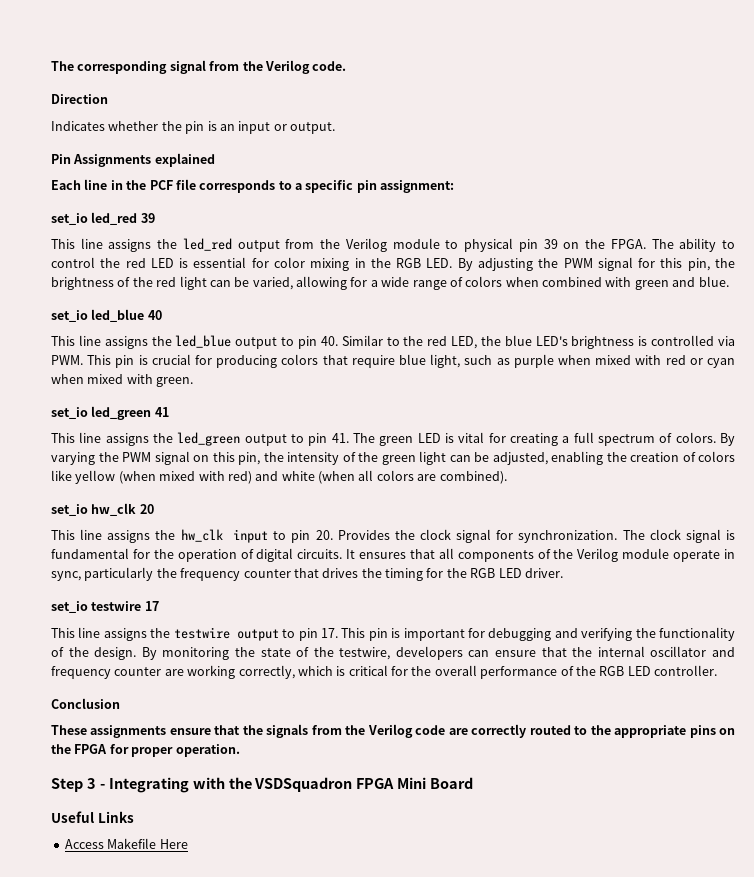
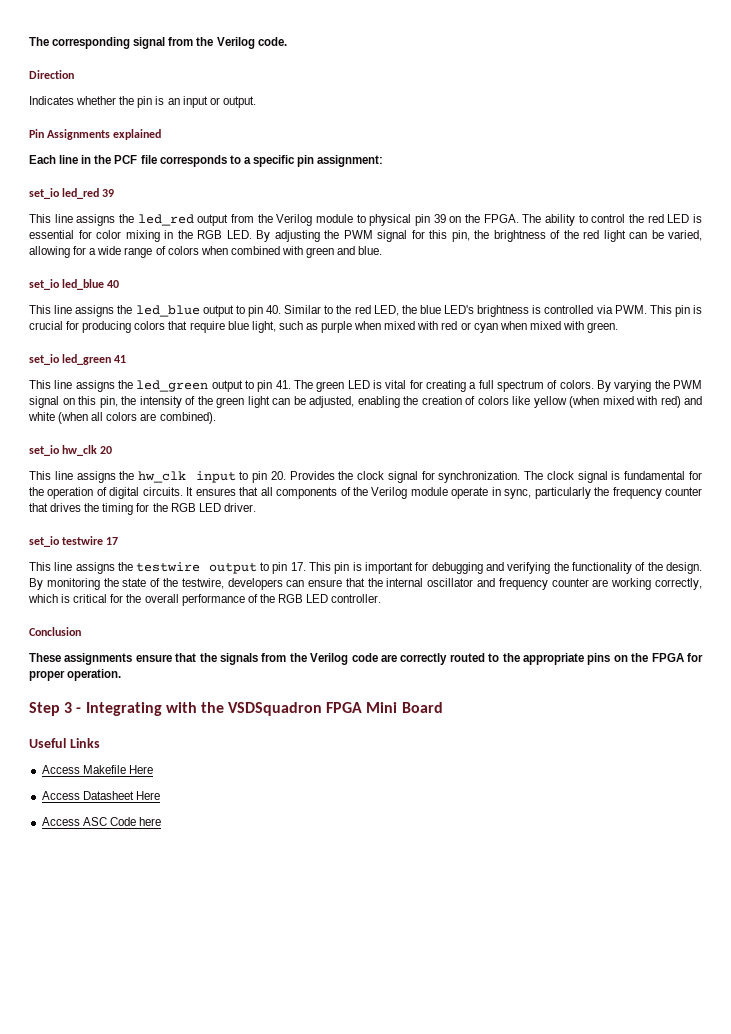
+ Access Datasheet Here
+ Access ASC Code here

